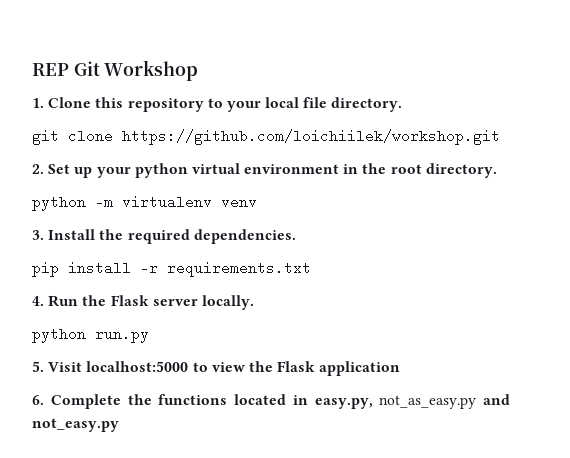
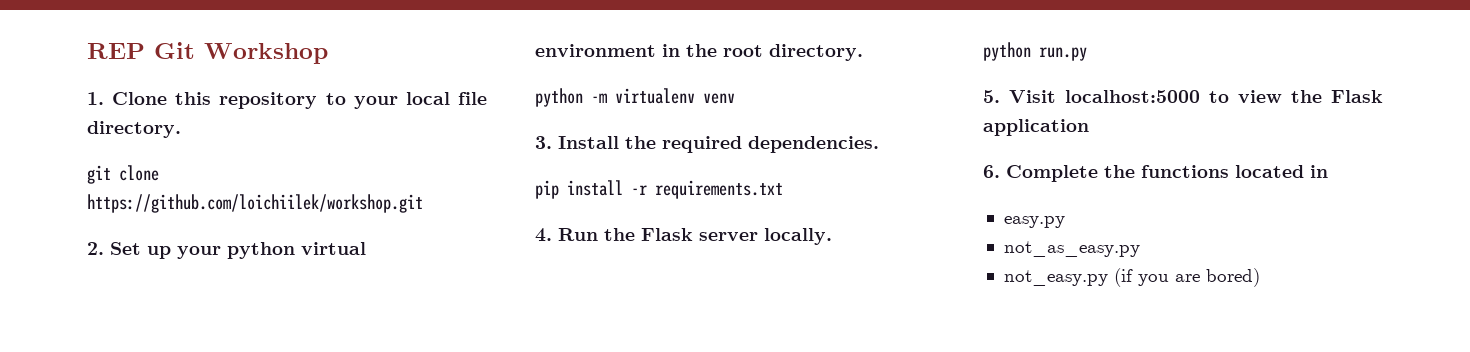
- 6. Complete the functions located in easy.py, not_as_easy.py and not_easy.py
+ 6. Complete the functions located in
+ easy.py
+ not_as_easy.py
+ not_easy.py (if you are bored)

